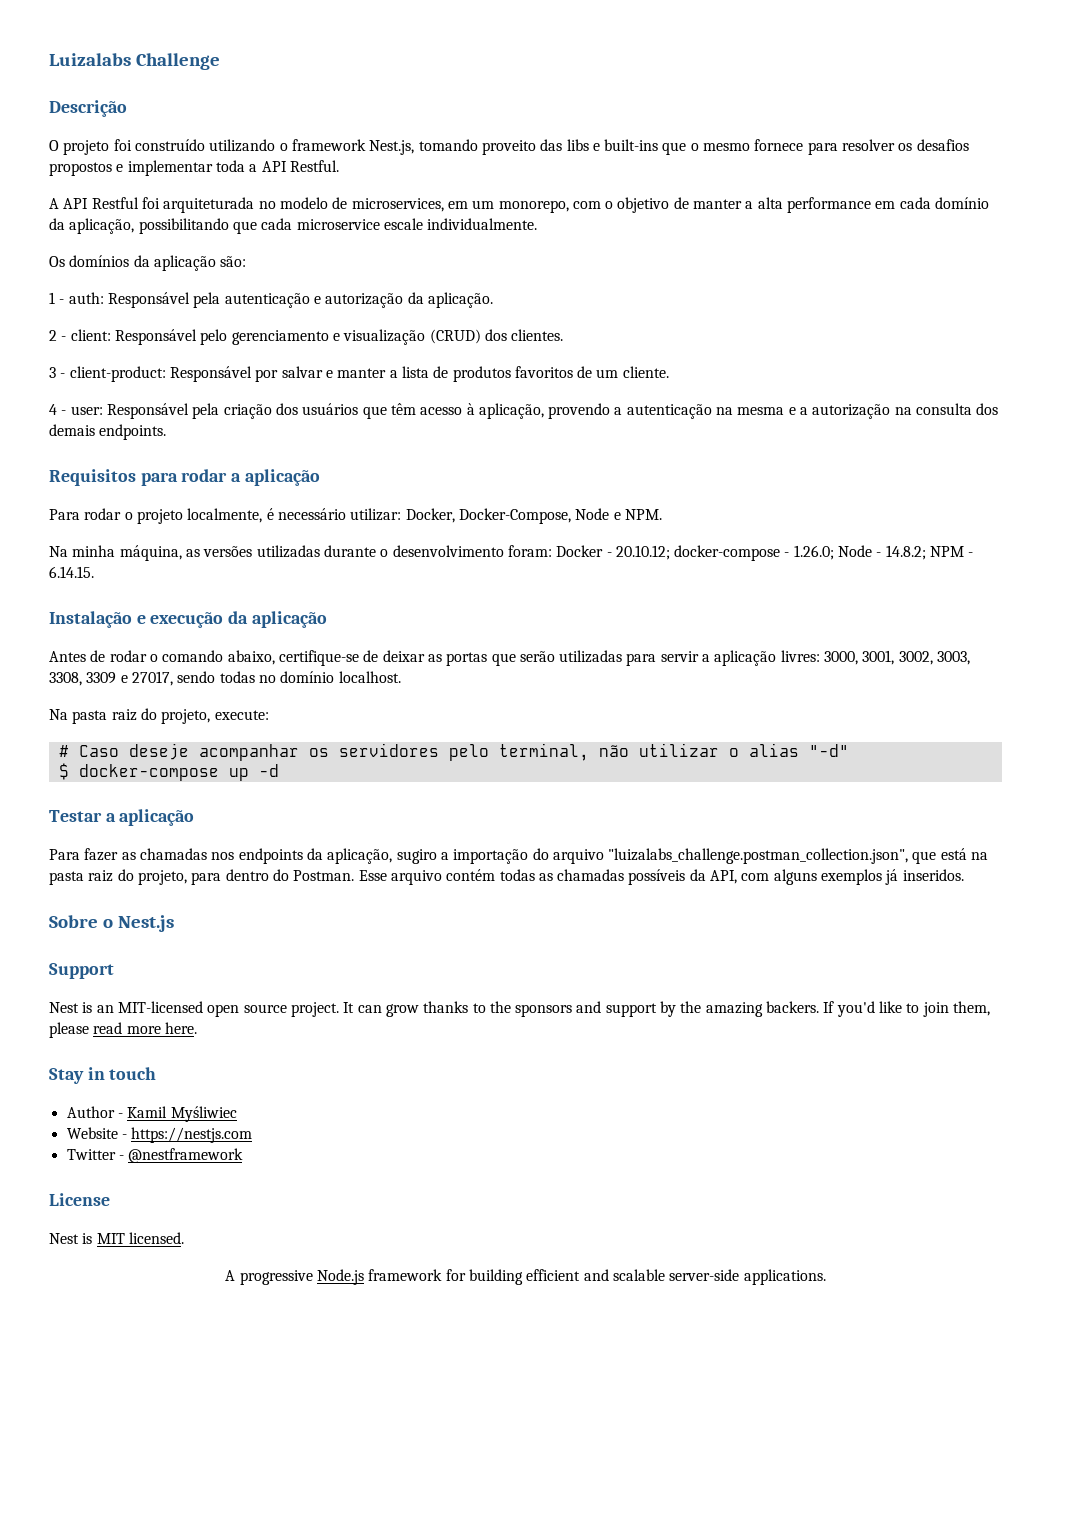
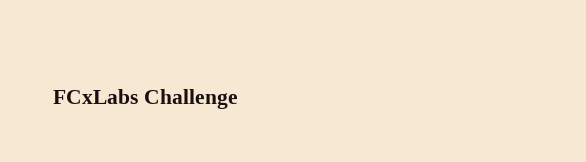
- Luizalabs Challenge
+ FCxLabs Challenge
- Descrição
- O projeto foi construído utilizando o framework Nest.js, tomando proveito das libs e built-ins que o mesmo fornece para resolver os desafios propostos e implementar toda a API Restful.
- A API Restful foi arquiteturada no modelo de microservices, em um monorepo, com o objetivo de manter a alta performance em cada domínio da aplicação, possibilitando que cada microservice escale individualmente.
- Os domínios da aplicação são:
- 1 - auth: Responsável pela autenticação e autorização da aplicação.
- 2 - client: Responsável pelo gerenciamento e visualização (CRUD) dos clientes.
- 3 - client-product: Responsável por salvar e manter a lista de produtos favoritos de um cliente.
- 4 - user: Responsável pela criação dos usuários que têm acesso à aplicação, provendo a autenticação na mesma e a autorização na consulta dos demais endpoints.
- Requisitos para rodar a aplicação
- Para rodar o projeto localmente, é necessário utilizar: Docker, Docker-Compose, Node e NPM.
- Na minha máquina, as versões utilizadas durante o desenvolvimento foram: Docker - 20.10.12; docker-compose - 1.26.0; Node - 14.8.2; NPM - 6.14.15.
- Instalação e execução da aplicação
- Antes de rodar o comando abaixo, certifique-se de deixar as portas que serão utilizadas para servir a aplicação livres: 3000, 3001, 3002, 3003, 3308, 3309 e 27017, sendo todas no domínio localhost.
- Na pasta raiz do projeto, execute:
- # Caso deseje acompanhar os servidores pelo terminal, não utilizar o alias "-d"
- $ docker-compose up -d
- Testar a aplicação
- Para fazer as chamadas nos endpoints da aplicação, sugiro a importação do arquivo "luizalabs_challenge.postman_collection.json", que está na pasta raiz do projeto, para dentro do Postman. Esse arquivo contém todas as chamadas possíveis da API, com alguns exemplos já inseridos.
- Sobre o Nest.js
- Support
- Nest is an MIT-licensed open source project. It can grow thanks to the sponsors and support by the amazing backers. If you'd like to join them, please read more here.
- Stay in touch
- Author - Kamil Myśliwiec
- Website - https://nestjs.com
- Twitter - @nestframework
- License
- Nest is MIT licensed.
- A progressive Node.js framework for building efficient and scalable server-side applications.

